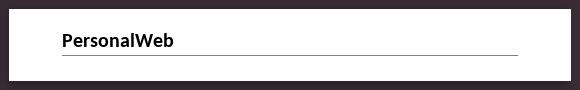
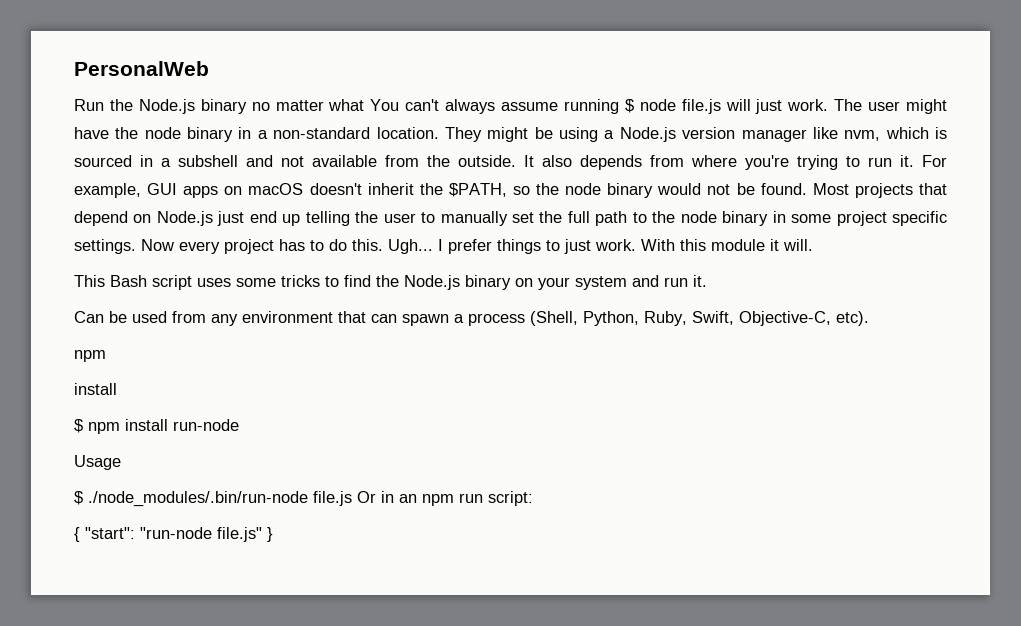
+ Run the Node.js binary no matter what You can't always assume running $ node file.js will just work. The user might have the node binary in a non-standard location. They might be using a Node.js version manager like nvm, which is sourced in a subshell and not available from the outside. It also depends from where you're trying to run it. For example, GUI apps on macOS doesn't inherit the $PATH, so the node binary would not be found. Most projects that depend on Node.js just end up telling the user to manually set the full path to the node binary in some project specific settings. Now every project has to do this. Ugh... I prefer things to just work. With this module it will.
+ This Bash script uses some tricks to find the Node.js binary on your system and run it.
+ Can be used from any environment that can spawn a process (Shell, Python, Ruby, Swift, Objective-C, etc).
+ npm
+ install
+ $ npm install run-node
+ Usage
+ $ ./node_modules/.bin/run-node file.js Or in an npm run script:
+ { "start": "run-node file.js" }

